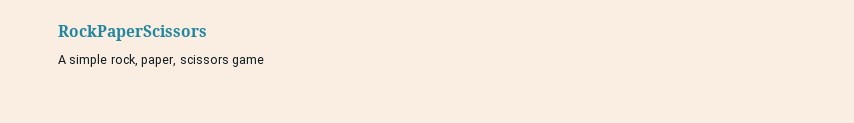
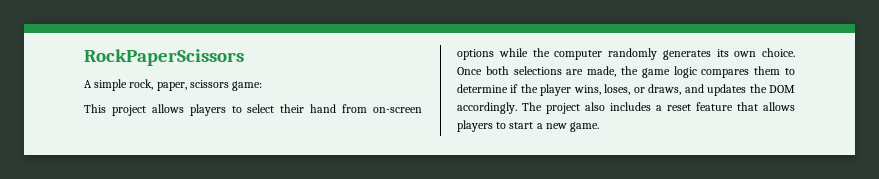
- A simple rock, paper, scissors game
+ A simple rock, paper, scissors game:
+ This project allows players to select their hand from on-screen options while the computer randomly generates its own choice. Once both selections are made, the game logic compares them to determine if the player wins, loses, or draws, and updates the DOM accordingly. The project also includes a reset feature that allows players to start a new game.

